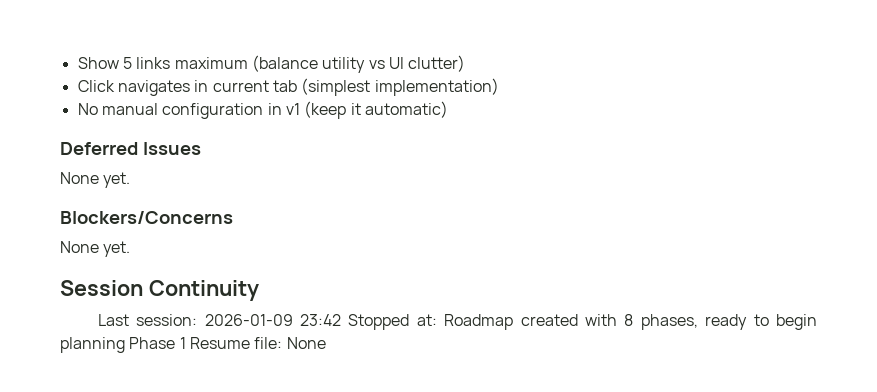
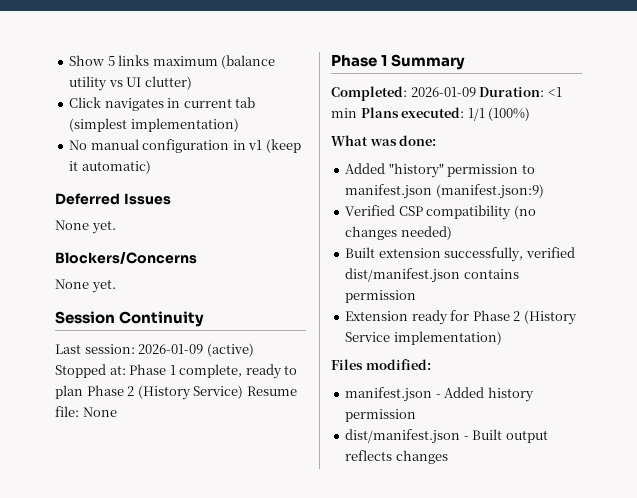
- Last session: 2026-01-09 23:42 Stopped at: Roadmap created with 8 phases, ready to begin planning Phase 1 Resume file: None
+ Last session: 2026-01-09 (active) Stopped at: Phase 1 complete, ready to plan Phase 2 (History Service) Resume file: None
+ Phase 1 Summary
+ Completed: 2026-01-09 Duration: <1 min Plans executed: 1/1 (100%)
+ What was done:
+ Added "history" permission to manifest.json (manifest.json:9)
+ Verified CSP compatibility (no changes needed)
+ Built extension successfully, verified dist/manifest.json contains permission
+ Extension ready for Phase 2 (History Service implementation)
+ Files modified:
+ manifest.json - Added history permission
+ dist/manifest.json - Built output reflects changes

